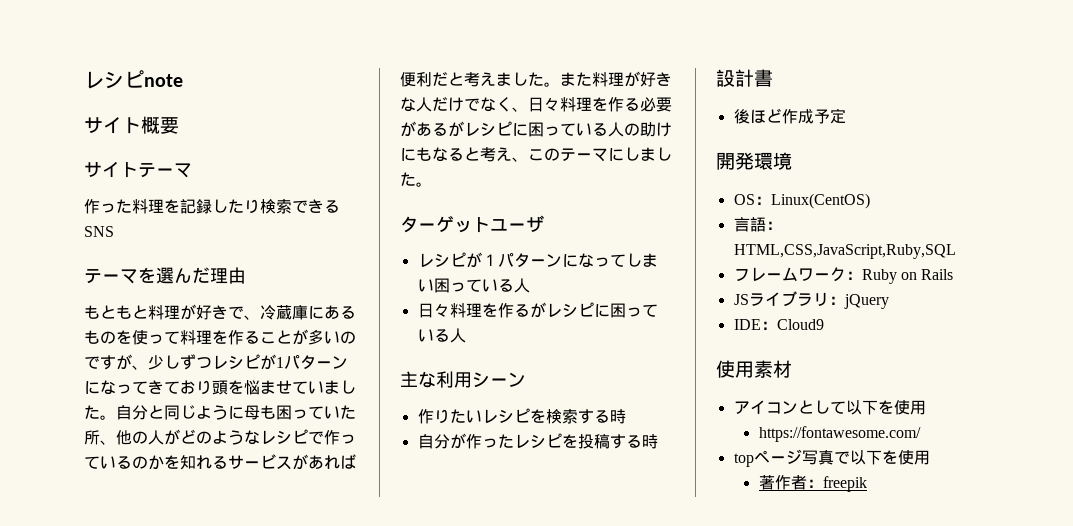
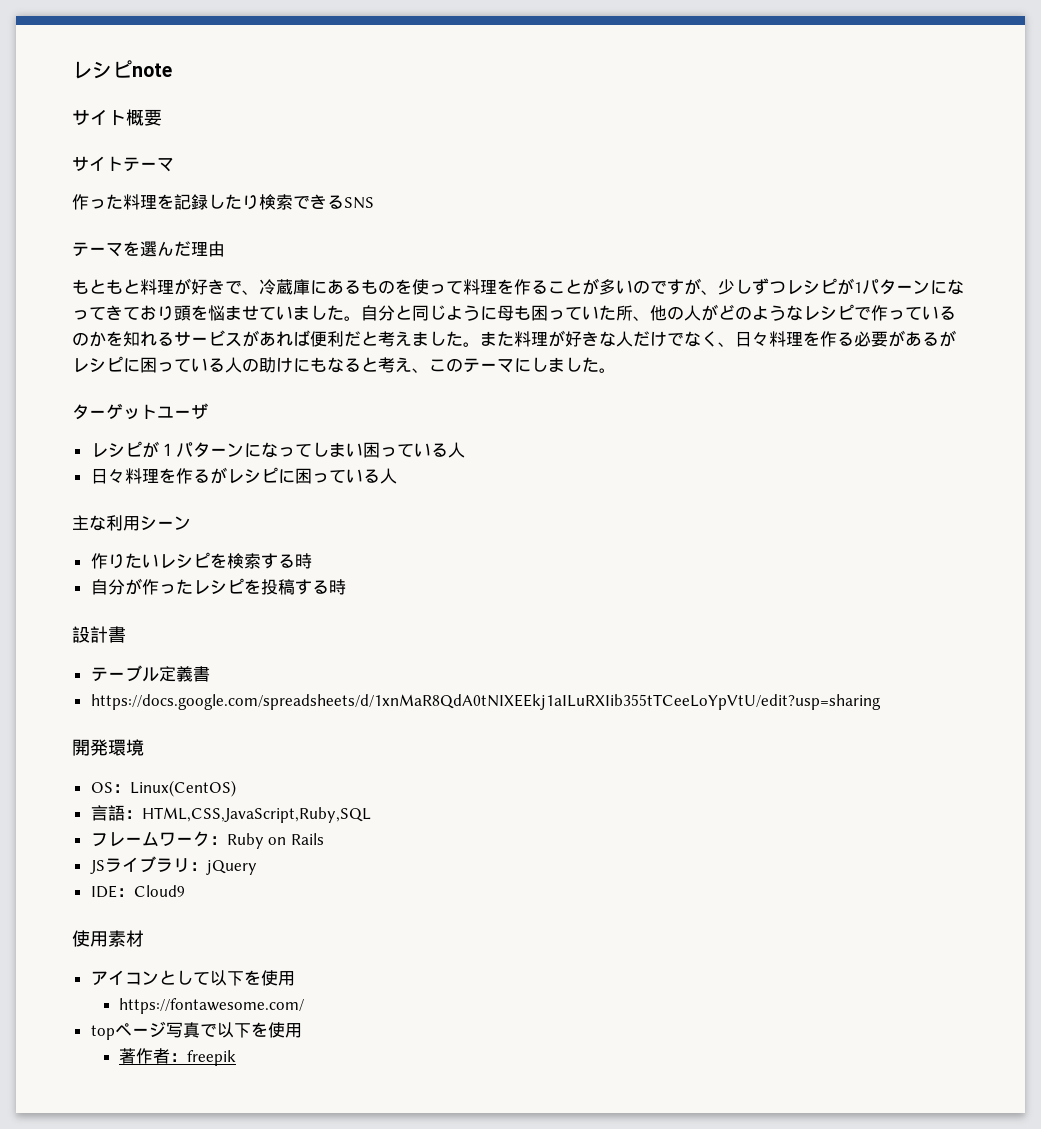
- 後ほど作成予定
+ テーブル定義書
+ https://docs.google.com/spreadsheets/d/1xnMaR8QdA0tNIXEEkj1aILuRXIib355tTCeeLoYpVtU/edit?usp=sharing

